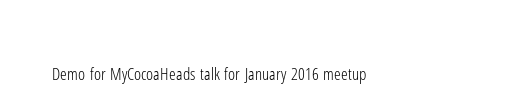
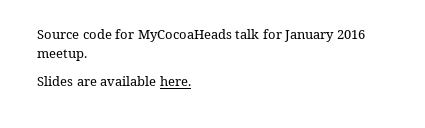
- Demo for MyCocoaHeads talk for January 2016 meetup
+ Source code for MyCocoaHeads talk for January 2016 meetup.
+ Slides are available here.

